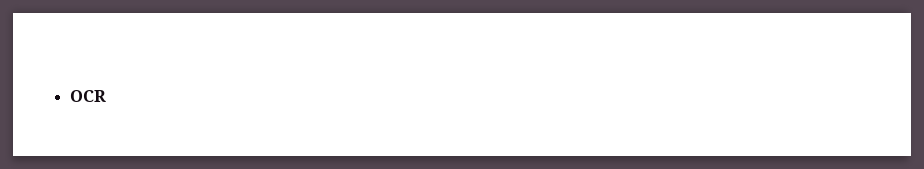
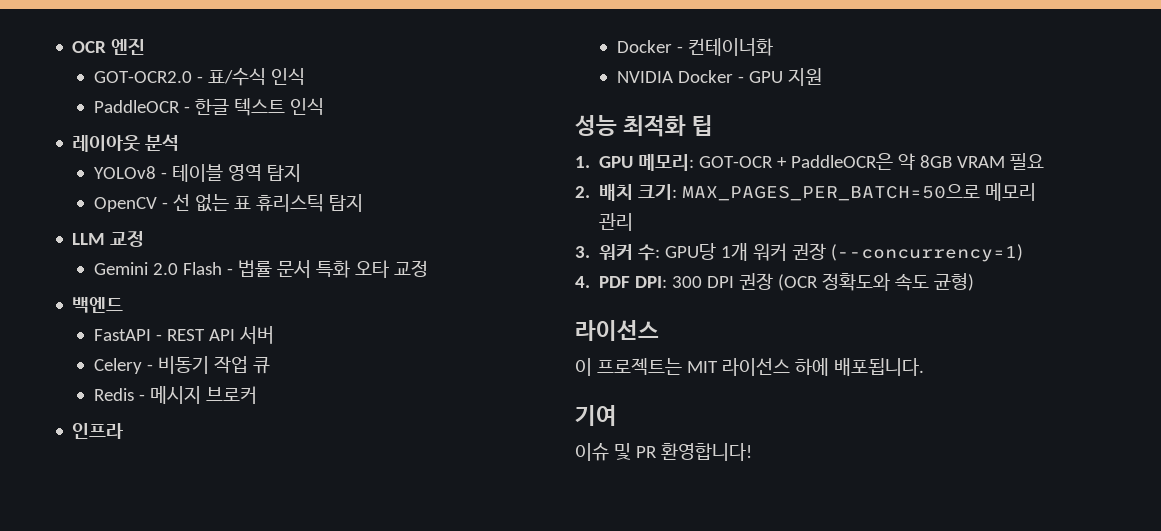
- OCR
+ OCR 엔진
+ GOT-OCR2.0 - 표/수식 인식
+ PaddleOCR - 한글 텍스트 인식
+ 레이아웃 분석
+ YOLOv8 - 테이블 영역 탐지
+ OpenCV - 선 없는 표 휴리스틱 탐지
+ LLM 교정
+ Gemini 2.0 Flash - 법률 문서 특화 오타 교정
+ 백엔드
+ FastAPI - REST API 서버
+ Celery - 비동기 작업 큐
+ Redis - 메시지 브로커
+ 인프라
+ Docker - 컨테이너화
+ NVIDIA Docker - GPU 지원
+ 성능 최적화 팁
+ 1. GPU 메모리: GOT-OCR + PaddleOCR은 약 8GB VRAM 필요
+ 2. 배치 크기: MAX_PAGES_PER_BATCH=50으로 메모리 관리
+ 3. 워커 수: GPU당 1개 워커 권장 (--concurrency=1)
+ 4. PDF DPI: 300 DPI 권장 (OCR 정확도와 속도 균형)
+ 라이선스
+ 이 프로젝트는 MIT 라이선스 하에 배포됩니다.
+ 기여
+ 이슈 및 PR 환영합니다!

